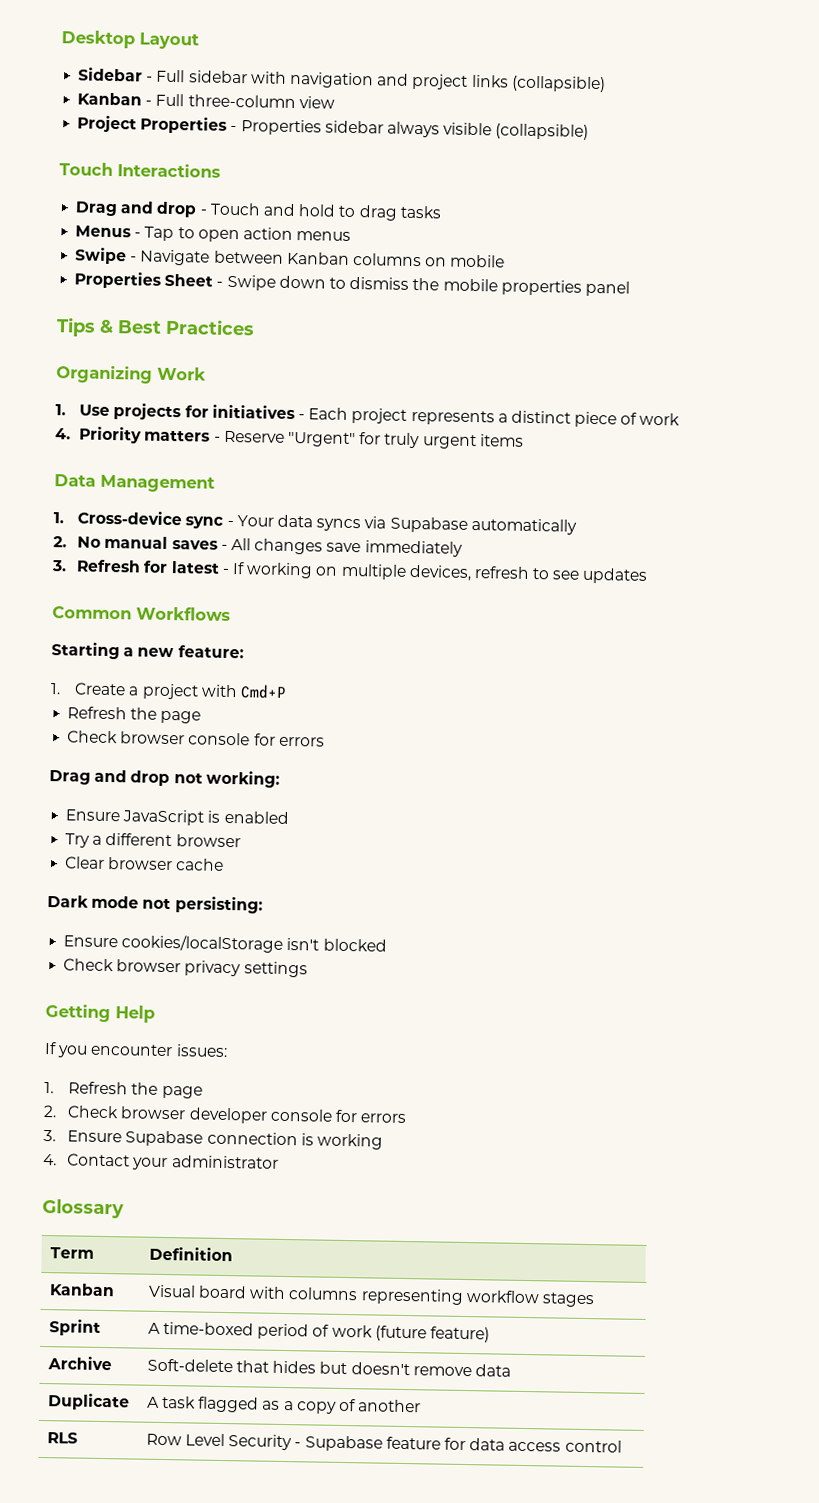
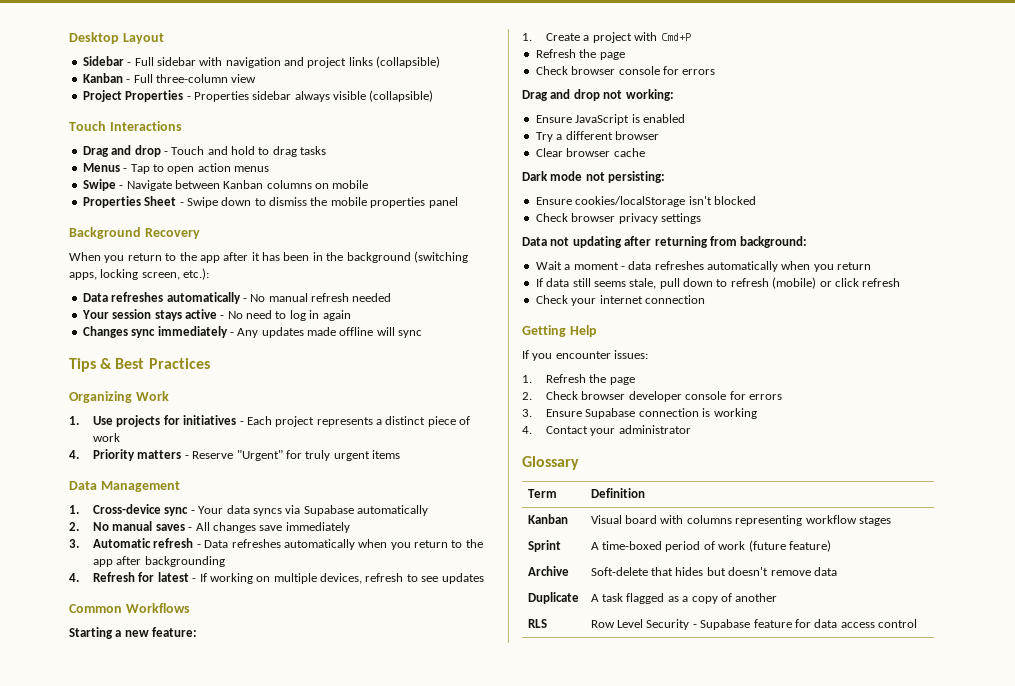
+ Background Recovery
+ When you return to the app after it has been in the background (switching apps, locking screen, etc.):
+ Data refreshes automatically - No manual refresh needed
+ Your session stays active - No need to log in again
+ Changes sync immediately - Any updates made offline will sync
- 3. Refresh for latest - If working on multiple devices, refresh to see updates
+ 3. Automatic refresh - Data refreshes automatically when you return to the app after backgrounding
+ 4. Refresh for latest - If working on multiple devices, refresh to see updates
+ Data not updating after returning from background:
+ Wait a moment - data refreshes automatically when you return
+ If data still seems stale, pull down to refresh (mobile) or click refresh
+ Check your internet connection

